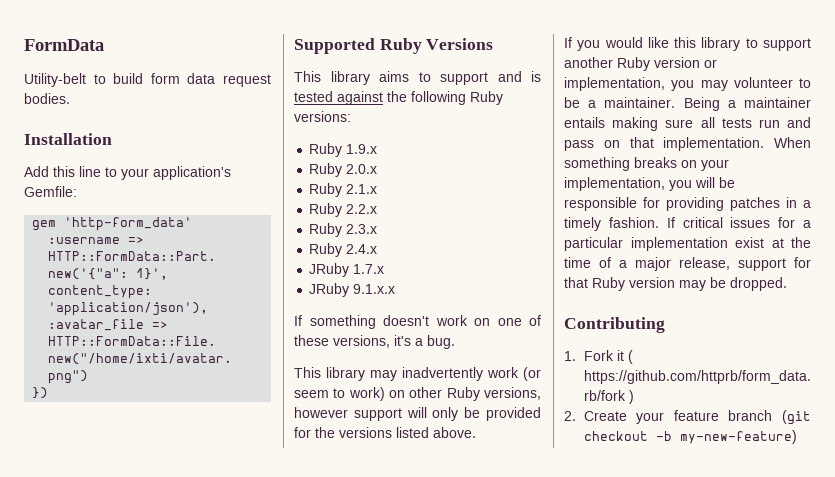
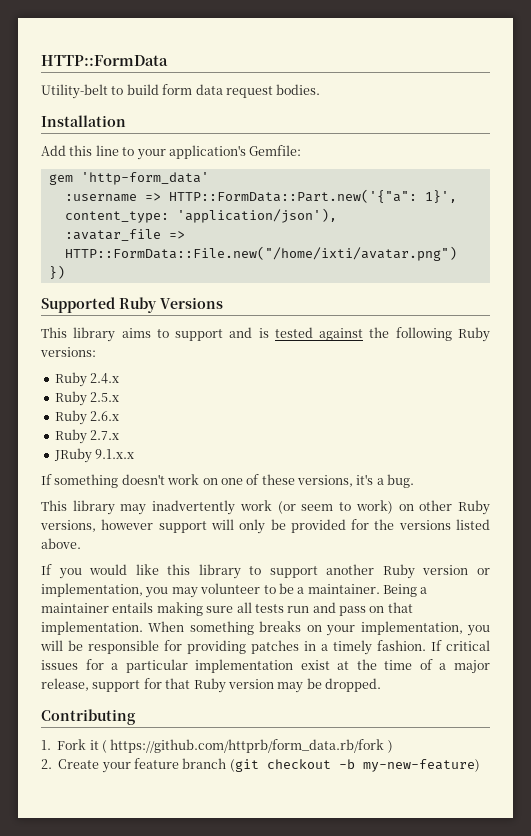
- FormData
+ HTTP::FormData
- Ruby 1.9.x
- Ruby 2.0.x
- Ruby 2.1.x
- Ruby 2.2.x
- Ruby 2.3.x
  Ruby 2.4.x
- JRuby 1.7.x
+ Ruby 2.5.x
+ Ruby 2.6.x
+ Ruby 2.7.x

